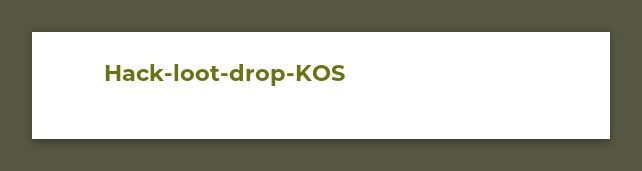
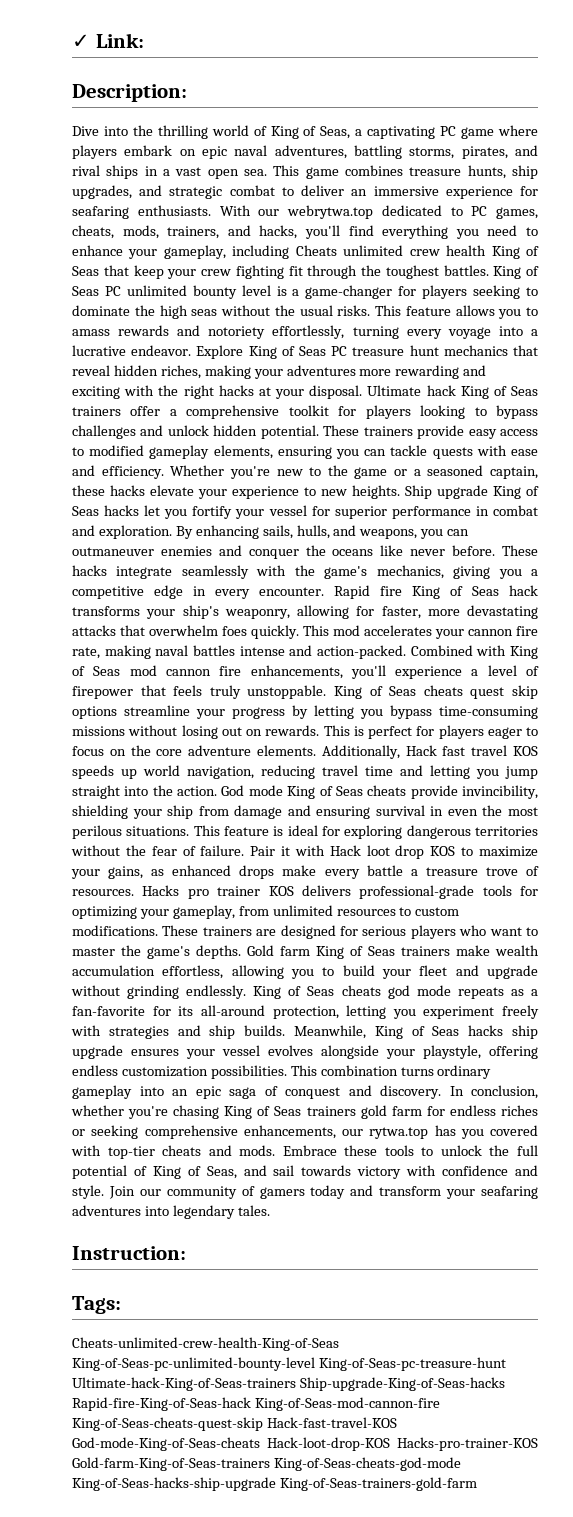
- Hack-loot-drop-KOS
+ ✓ Link:
+ Description:
+ Dive into the thrilling world of King of Seas, a captivating PC game where players embark on epic naval adventures, battling storms, pirates, and rival ships in a vast open sea. This game combines treasure hunts, ship upgrades, and strategic combat to deliver an immersive experience for seafaring enthusiasts. With our webrytwa.top dedicated to PC games, cheats, mods, trainers, and hacks, you'll find everything you need to enhance your gameplay, including Cheats unlimited crew health King of Seas that keep your crew fighting fit through the toughest battles. King of Seas PC unlimited bounty level is a game-changer for players seeking to dominate the high seas without the usual risks. This feature allows you to amass rewards and notoriety effortlessly, turning every voyage into a lucrative endeavor. Explore King of Seas PC treasure hunt mechanics that reveal hidden riches, making your adventures more rewarding and exciting with the right hacks at your disposal. Ultimate hack King of Seas trainers offer a comprehensive toolkit for players looking to bypass challenges and unlock hidden potential. These trainers provide easy access to modified gameplay elements, ensuring you can tackle quests with ease and efficiency. Whether you're new to the game or a seasoned captain, these hacks elevate your experience to new heights. Ship upgrade King of Seas hacks let you fortify your vessel for superior performance in combat and exploration. By enhancing sails, hulls, and weapons, you can outmaneuver enemies and conquer the oceans like never before. These hacks integrate seamlessly with the game's mechanics, giving you a competitive edge in every encounter. Rapid fire King of Seas hack transforms your ship's weaponry, allowing for faster, more devastating attacks that overwhelm foes quickly. This mod accelerates your cannon fire rate, making naval battles intense and action-packed. Combined with King of Seas mod cannon fire enhancements, you'll experience a level of firepower that feels truly unstoppable. King of Seas cheats quest skip options streamline your progress by letting you bypass time-consuming missions without losing out on rewards. This is perfect for players eager to focus on the core adventure elements. Additionally, Hack fast travel KOS speeds up world navigation, reducing travel time and letting you jump straight into the action. God mode King of Seas cheats provide invincibility, shielding your ship from damage and ensuring survival in even the most perilous situations. This feature is ideal for exploring dangerous territories without the fear of failure. Pair it with Hack loot drop KOS to maximize your gains, as enhanced drops make every battle a treasure trove of resources. Hacks pro trainer KOS delivers professional-grade tools for optimizing your gameplay, from unlimited resources to custom modifications. These trainers are designed for serious players who want to master the game's depths. Gold farm King of Seas trainers make wealth accumulation effortless, allowing you to build your fleet and upgrade without grinding endlessly. King of Seas cheats god mode repeats as a fan-favorite for its all-around protection, letting you experiment freely with strategies and ship builds. Meanwhile, King of Seas hacks ship upgrade ensures your vessel evolves alongside your playstyle, offering endless customization possibilities. This combination turns ordinary gameplay into an epic saga of conquest and discovery. In conclusion, whether you're chasing King of Seas trainers gold farm for endless riches or seeking comprehensive enhancements, our rytwa.top has you covered with top-tier cheats and mods. Embrace these tools to unlock the full potential of King of Seas, and sail towards victory with confidence and style. Join our community of gamers today and transform your seafaring adventures into legendary tales.
+ Instruction:
+ Tags:
+ Cheats-unlimited-crew-health-King-of-Seas King-of-Seas-pc-unlimited-bounty-level King-of-Seas-pc-treasure-hunt Ultimate-hack-King-of-Seas-trainers Ship-upgrade-King-of-Seas-hacks Rapid-fire-King-of-Seas-hack King-of-Seas-mod-cannon-fire King-of-Seas-cheats-quest-skip Hack-fast-travel-KOS God-mode-King-of-Seas-cheats Hack-loot-drop-KOS Hacks-pro-trainer-KOS Gold-farm-King-of-Seas-trainers King-of-Seas-cheats-god-mode King-of-Seas-hacks-ship-upgrade King-of-Seas-trainers-gold-farm

